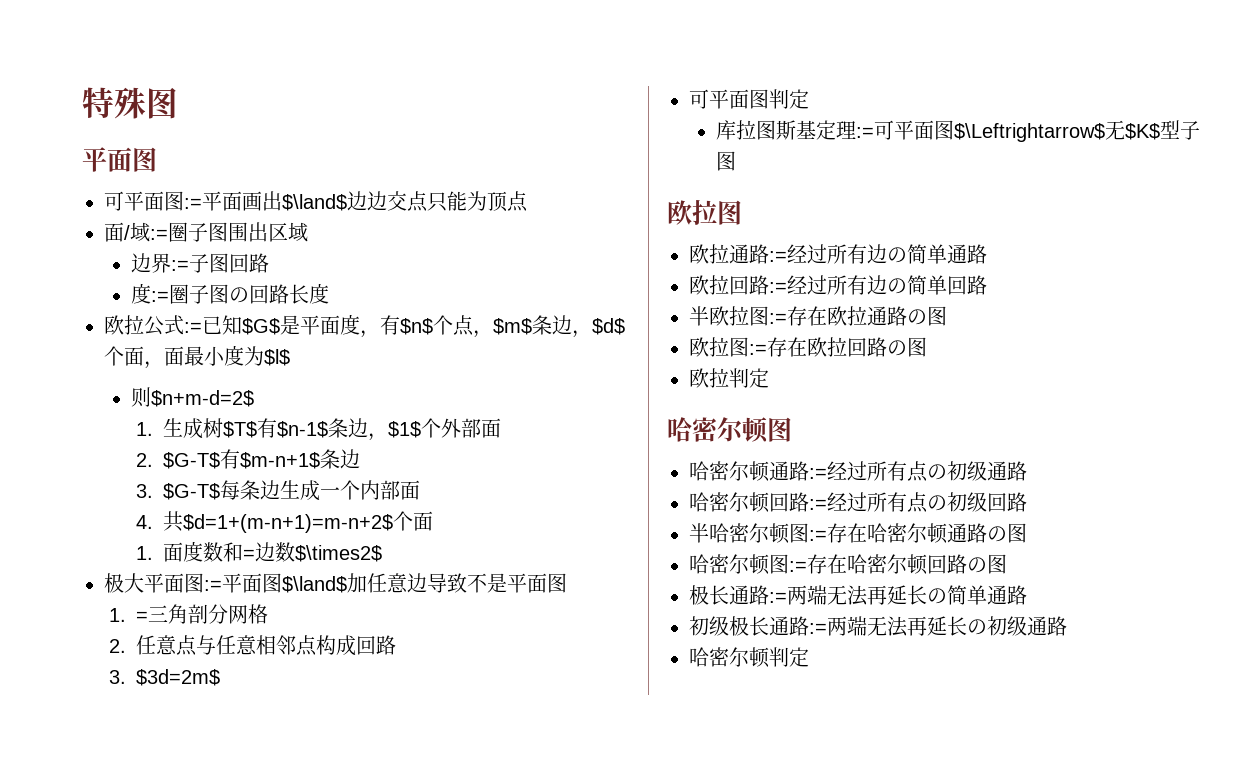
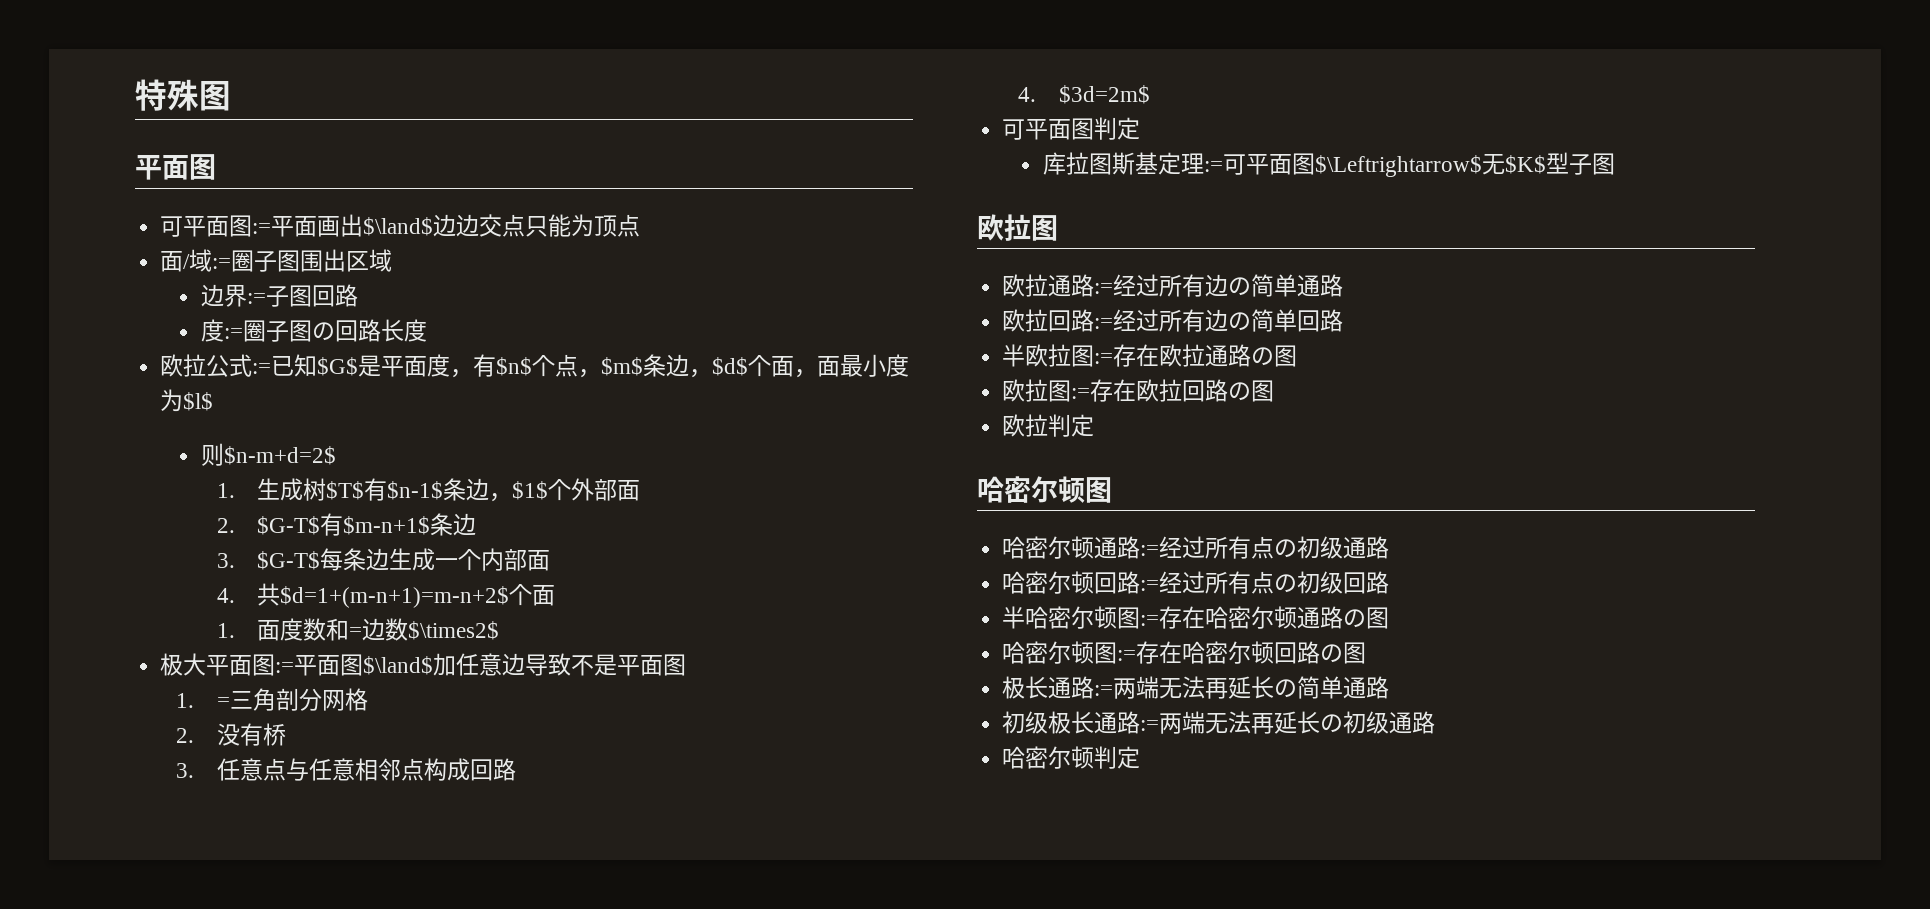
- 则$n+m-d=2$
+ 则$n-m+d=2$
- 2.任意点与任意相邻点构成回路
+ 2.没有桥
+ 3.任意点与任意相邻点构成回路
- 3. $3d=2m$
+ 4. $3d=2m$

